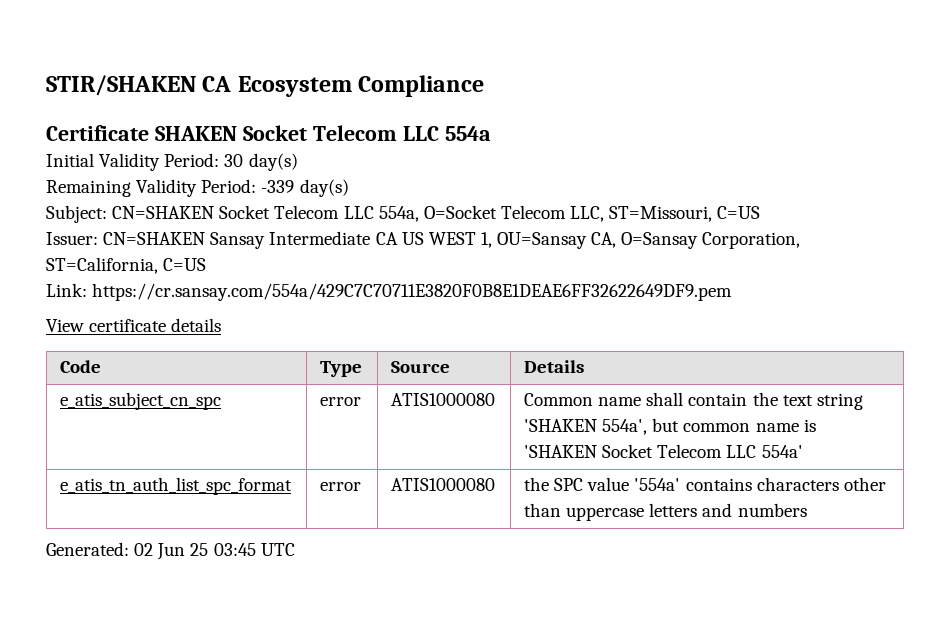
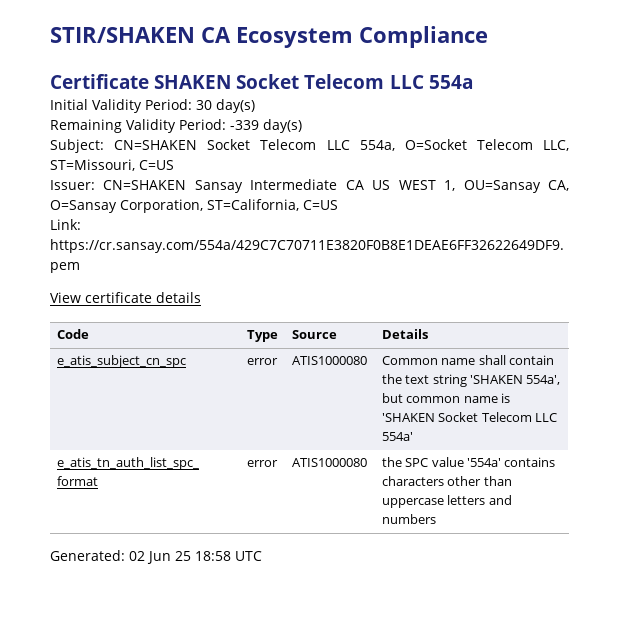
- Generated: 02 Jun 25 03:45 UTC
+ Generated: 02 Jun 25 18:58 UTC

